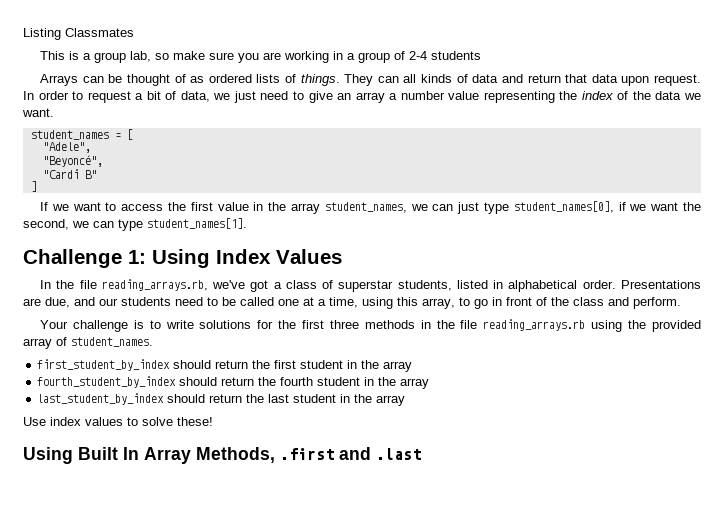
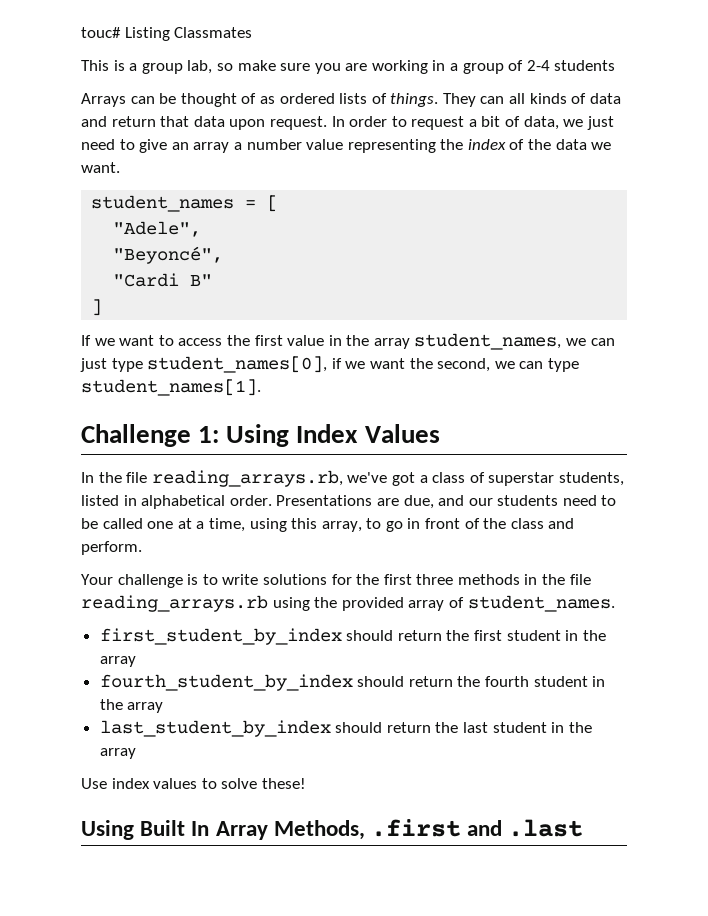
- Listing Classmates
+ touc# Listing Classmates

